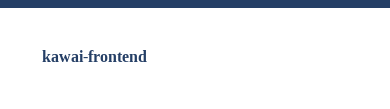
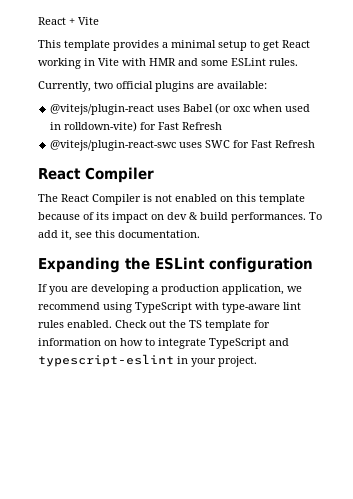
- kawai-frontend
+ React + Vite
+ This template provides a minimal setup to get React working in Vite with HMR and some ESLint rules.
+ Currently, two official plugins are available:
+ @vitejs/plugin-react uses Babel (or oxc when used in rolldown-vite) for Fast Refresh
+ @vitejs/plugin-react-swc uses SWC for Fast Refresh
+ React Compiler
+ The React Compiler is not enabled on this template because of its impact on dev & build performances. To add it, see this documentation.
+ Expanding the ESLint configuration
+ If you are developing a production application, we recommend using TypeScript with type-aware lint rules enabled. Check out the TS template for information on how to integrate TypeScript and typescript-eslint in your project.

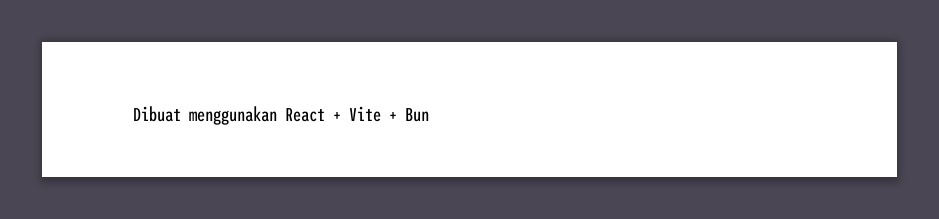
- React + Vite
- This template provides a minimal setup to get React working in Vite with HMR and some ESLint rules.
- Currently, two official plugins are available:
- @vitejs/plugin-react uses Babel (or oxc when used in rolldown-vite) for Fast Refresh
- @vitejs/plugin-react-swc uses SWC for Fast Refresh
- React Compiler
- The React Compiler is not enabled on this template because of its impact on dev & build performances. To add it, see this documentation.
- Expanding the ESLint configuration
- If you are developing a production application, we recommend using TypeScript with type-aware lint rules enabled. Check out the TS template for information on how to integrate TypeScript and typescript-eslint in your project.
+ Dibuat menggunakan React + Vite + Bun

